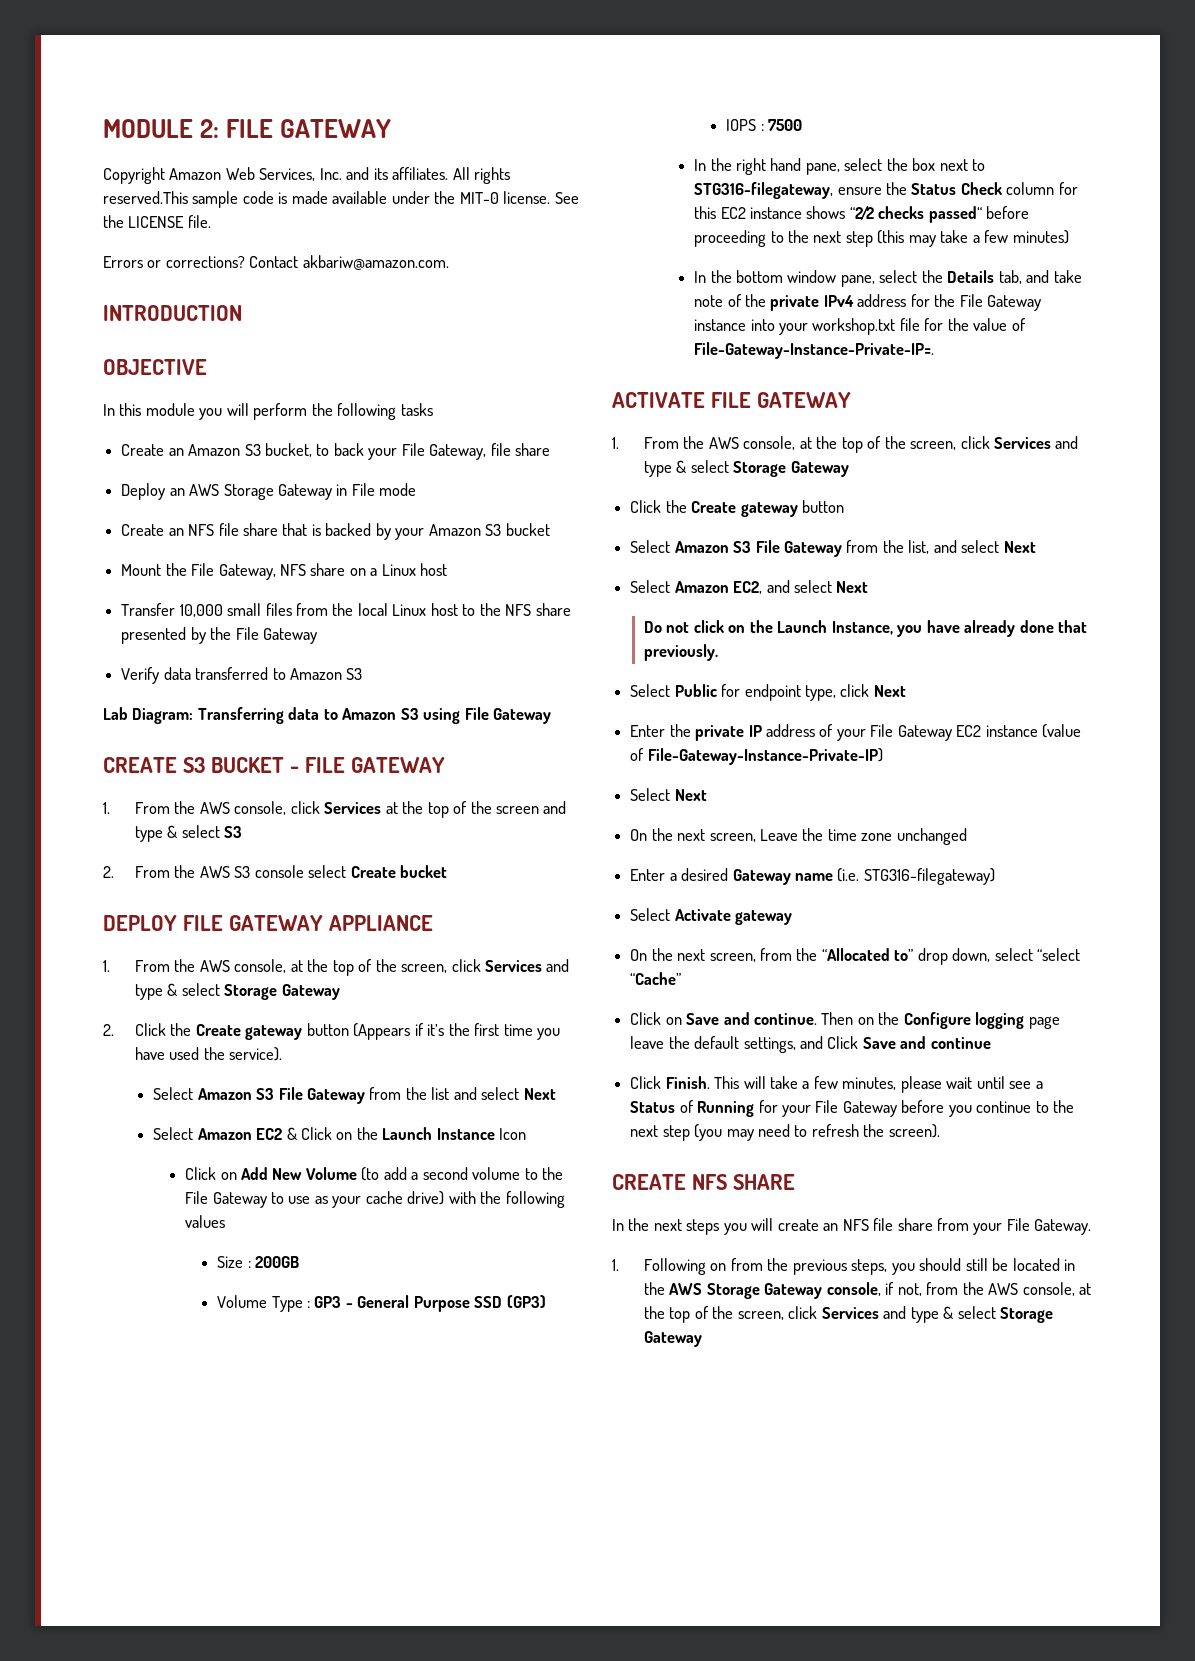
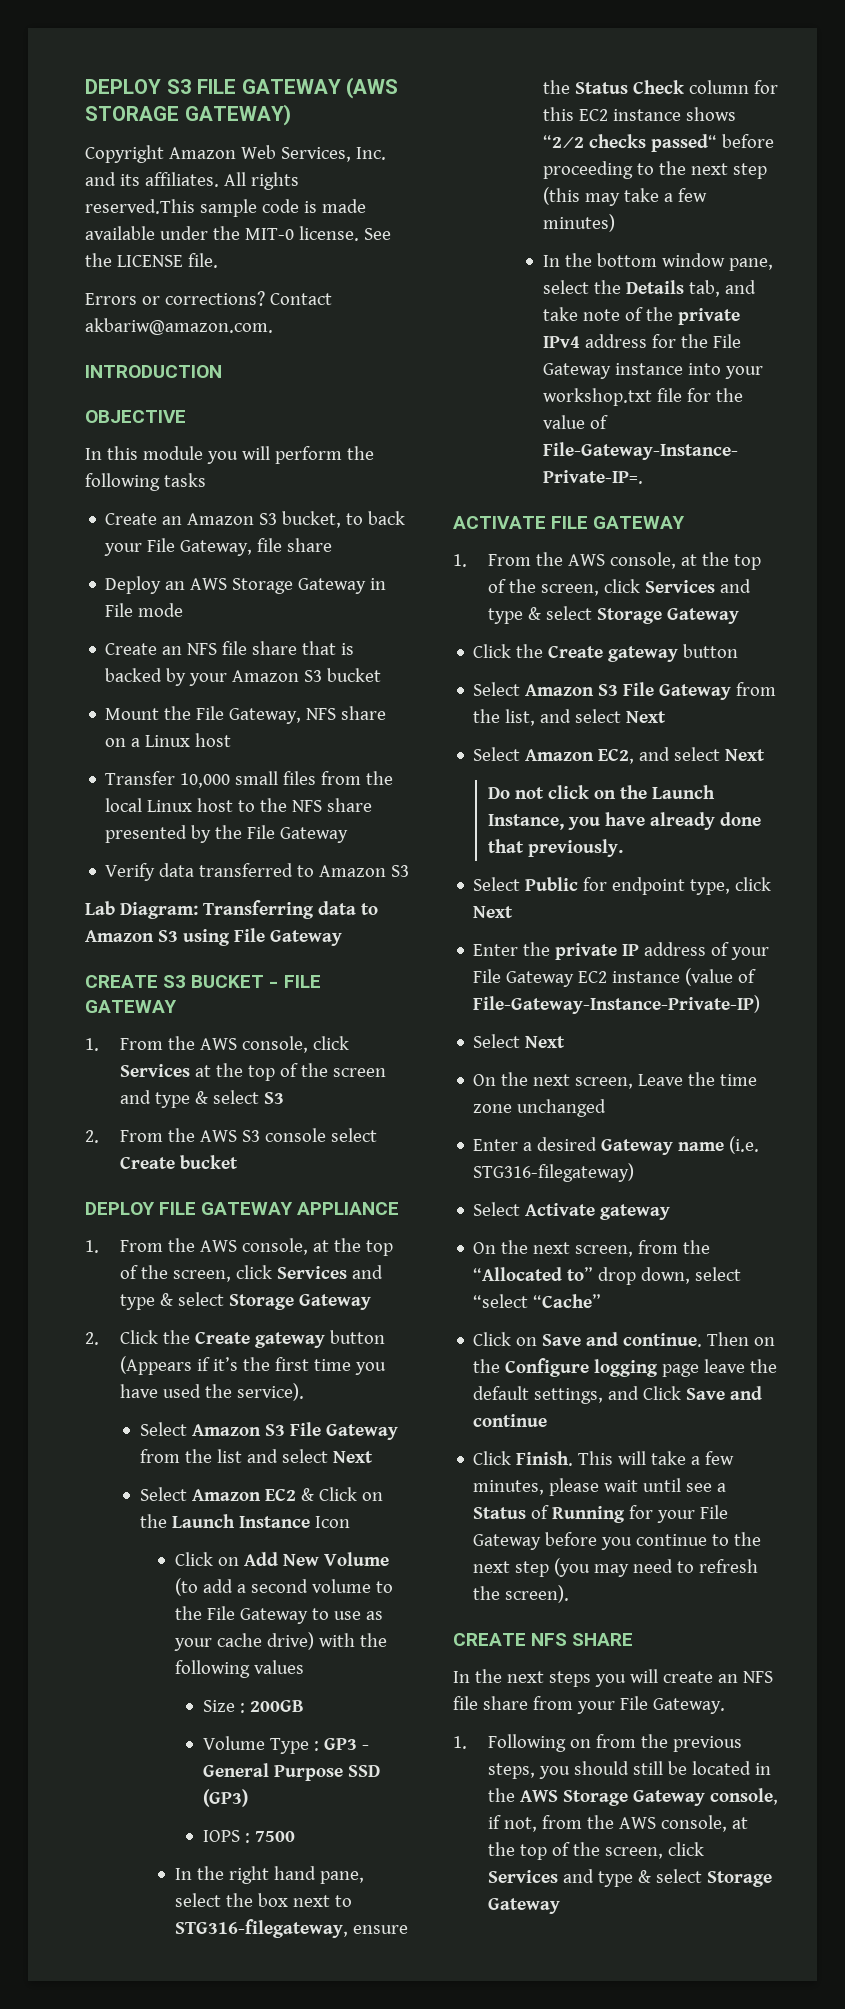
- MODULE 2: FILE GATEWAY
+ DEPLOY S3 FILE GATEWAY (AWS STORAGE GATEWAY)

